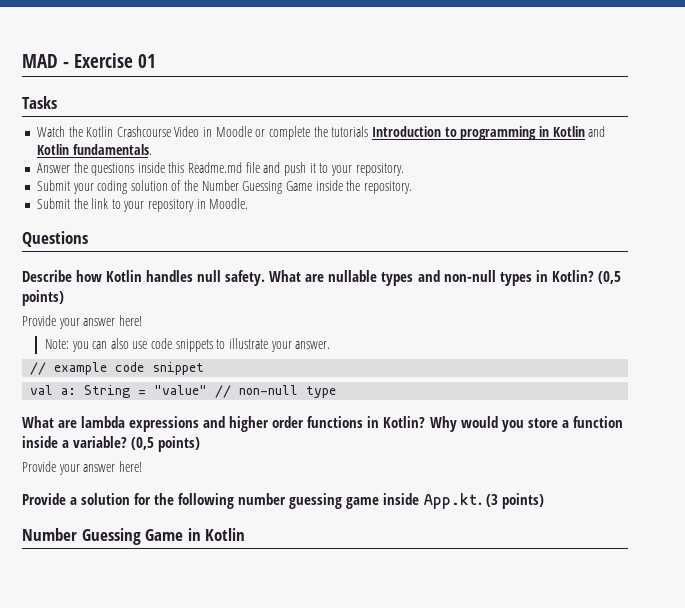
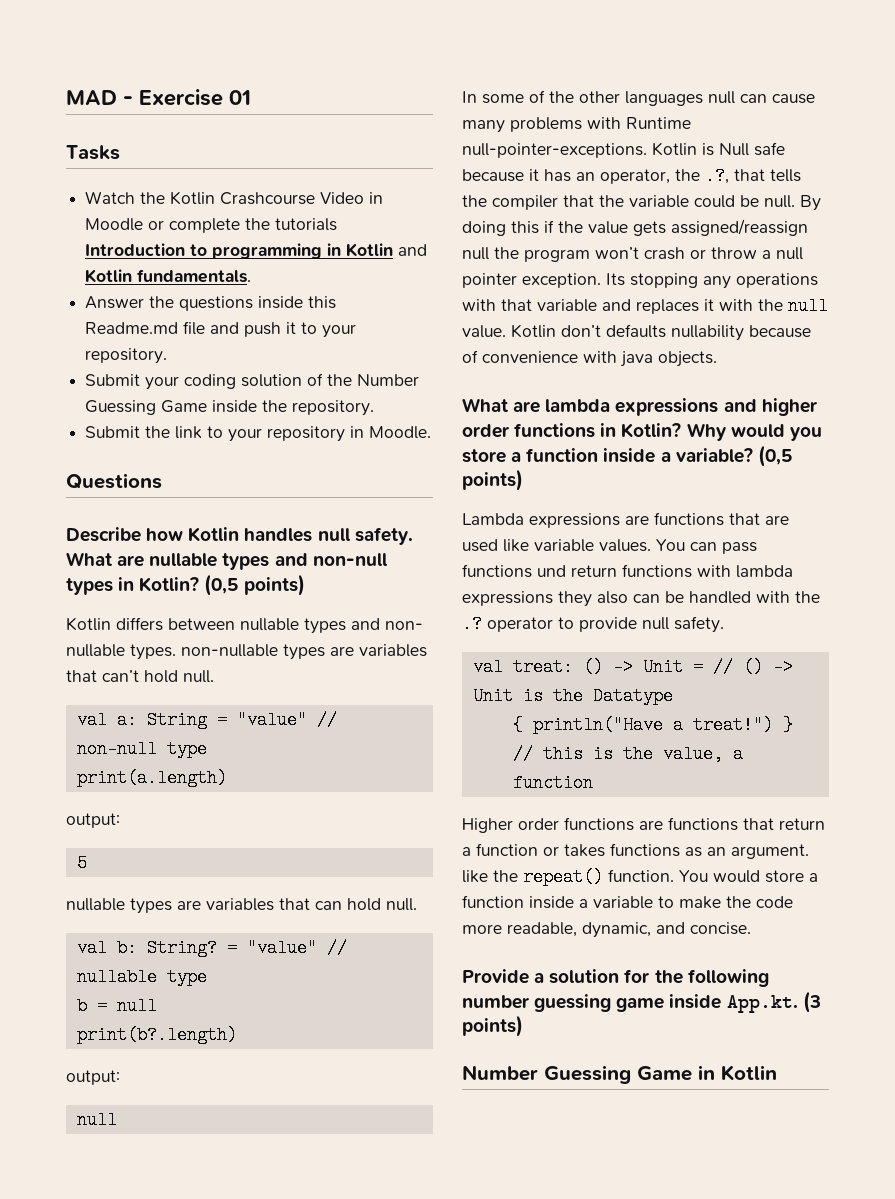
  What are nullable types and non-null types in Kotlin? (0,5 points)
- Provide your answer here!
- Note: you can also use code snippets to illustrate your answer.
- // example code snippet
+ Kotlin differs between nullable types and non- nullable types. non-nullable types are variables that can’t hold null.
+ print(a.length)
+ output:
+ 5
+ nullable types are variables that can hold null.
+ val b: String? = "value" // nullable type
+ b = null
+ print(b?.length)
+ output:
+ null
+ In some of the other languages null can cause many problems with Runtime null-pointer-exceptions. Kotlin is Null safe because it has an operator, the .?, that tells the compiler that the variable could be null. By doing this if the value gets assigned/reassign null the program won’t crash or throw a null pointer exception. Its stopping any operations with that variable and replaces it with the null value. Kotlin don’t defaults nullability because of convenience with java objects.
  Why would you store a function inside a variable? (0,5 points)
- Provide your answer here!
+ Lambda expressions are functions that are used like variable values. You can pass functions und return functions with lambda expressions they also can be handled with the .? operator to provide null safety.
+ val treat: () -> Unit = // () -> Unit is the Datatype
+ { println("Have a treat!") } // this is the value, a function
+ Higher order functions are functions that return a function or takes functions as an argument. like the repeat() function. You would store a function inside a variable to make the code more readable, dynamic, and concise.

